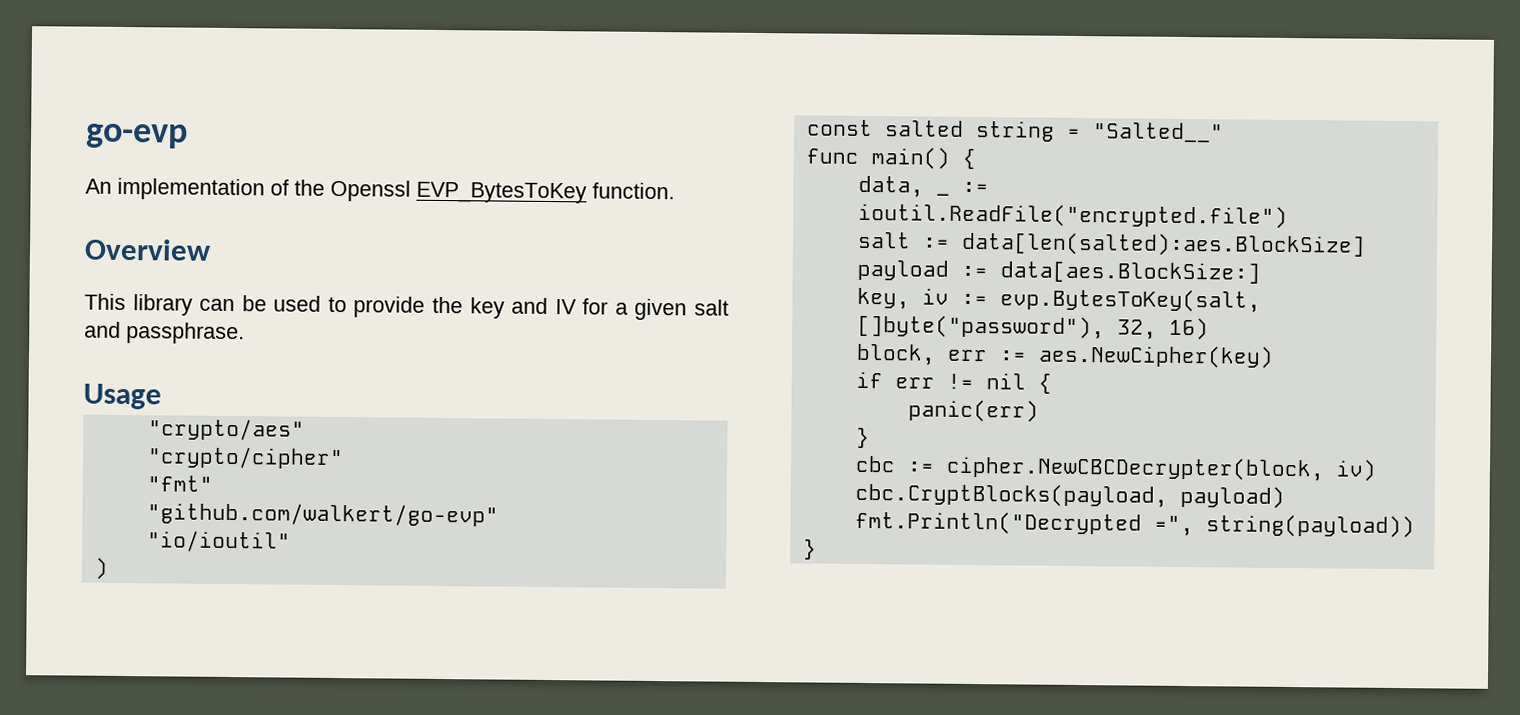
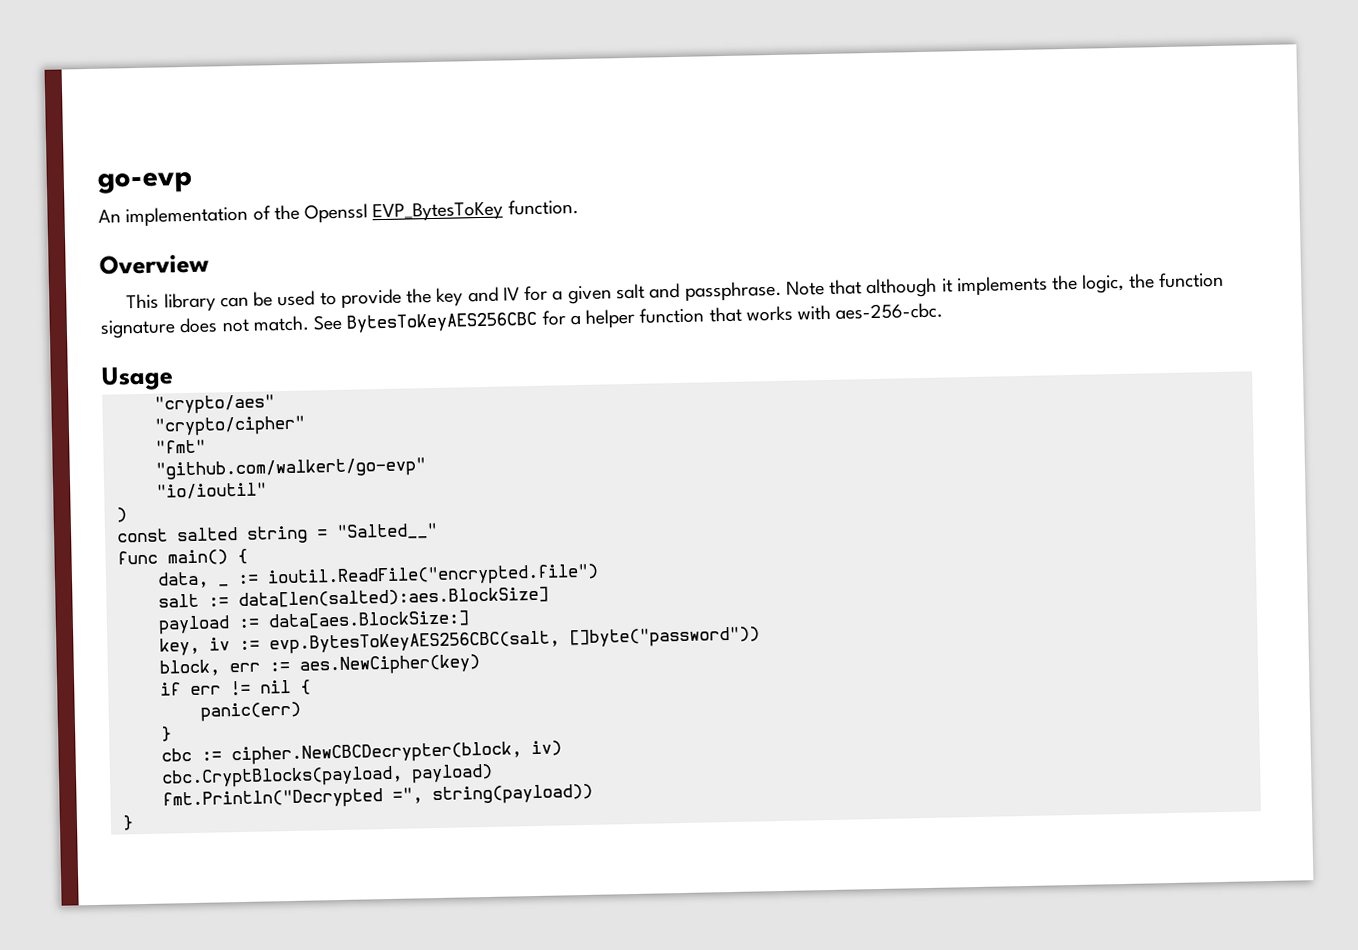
+ Note that although it implements the logic, the function signature does not match. See BytesToKeyAES256CBC for a helper function that works with aes-256-cbc.
- key, iv := evp.BytesToKey(salt, []byte("password"), 32, 16)
+ key, iv := evp.BytesToKeyAES256CBC(salt, []byte("password"))

